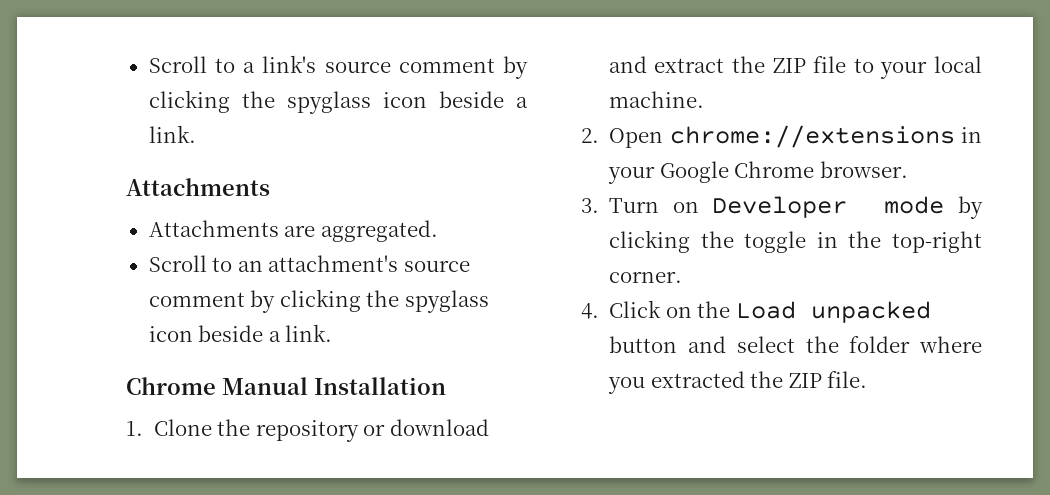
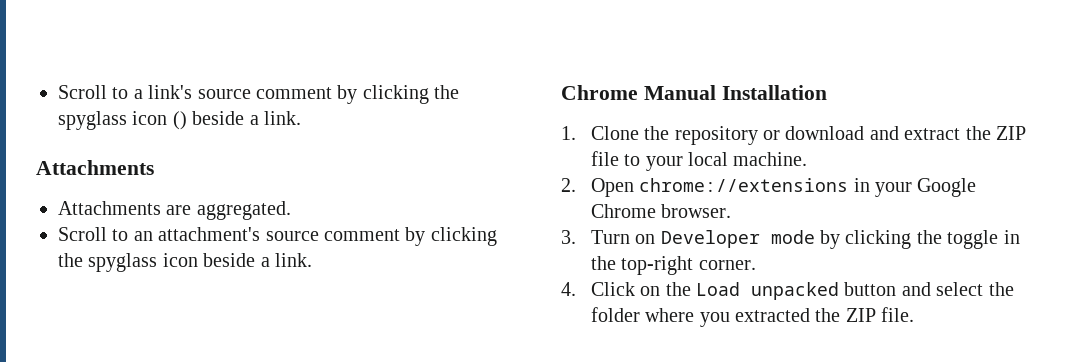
- Scroll to a link's source comment by clicking the spyglass icon beside a link.
+ Scroll to a link's source comment by clicking the spyglass icon () beside a link.

